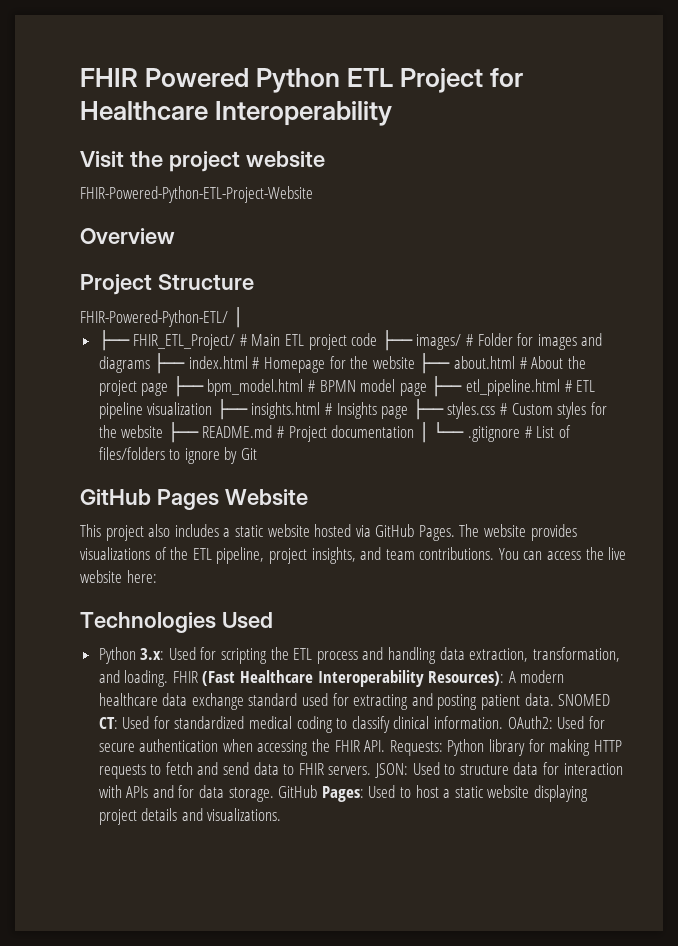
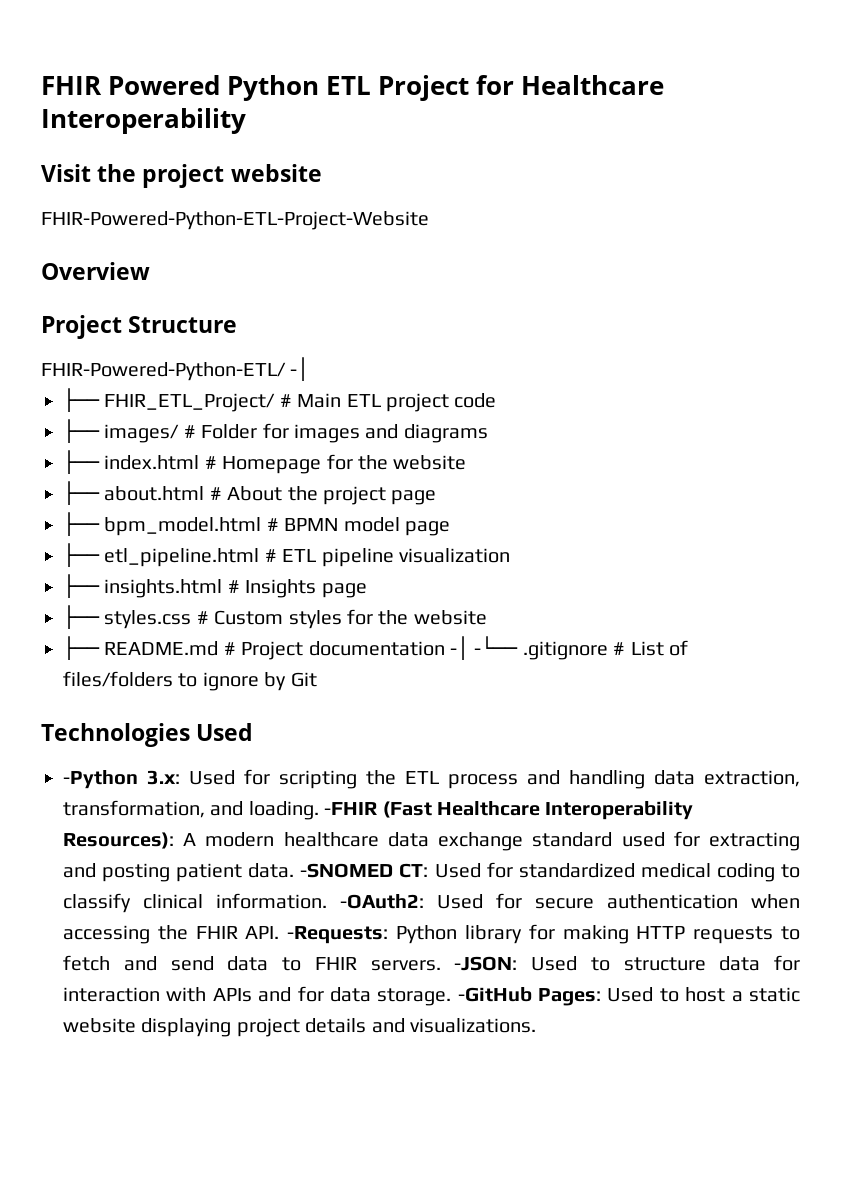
- FHIR-Powered-Python-ETL/ │
+ FHIR-Powered-Python-ETL/ -│
- ├── FHIR_ETL_Project/ # Main ETL project code ├── images/ # Folder for images and diagrams ├── index.html # Homepage for the website ├── about.html # About the project page ├── bpm_model.html # BPMN model page ├── etl_pipeline.html # ETL pipeline visualization ├── insights.html # Insights page ├── styles.css # Custom styles for the website ├── README.md # Project documentation │ └── .gitignore # List of files/folders to ignore by Git
+ ├── FHIR_ETL_Project/ # Main ETL project code
+ ├── images/ # Folder for images and diagrams
+ ├── index.html # Homepage for the website
+ ├── about.html # About the project page
+ ├── bpm_model.html # BPMN model page
+ ├── etl_pipeline.html # ETL pipeline visualization
+ ├── insights.html # Insights page
+ ├── styles.css # Custom styles for the website
+ ├── README.md # Project documentation -│ -└── .gitignore # List of files/folders to ignore by Git
- GitHub Pages Website
- This project also includes a static website hosted via GitHub Pages. The website provides visualizations of the ETL pipeline, project insights, and team contributions. You can access the live website here:
- Python 3.x: Used for scripting the ETL process and handling data extraction, transformation, and loading.
+ -Python 3.x: Used for scripting the ETL process and handling data extraction, transformation, and loading.
- FHIR (Fast Healthcare Interoperability Resources): A modern healthcare data exchange standard used for extracting and posting patient data.
+ -FHIR (Fast Healthcare Interoperability Resources): A modern healthcare data exchange standard used for extracting and posting patient data.
- SNOMED CT: Used for standardized medical coding to classify clinical information.
+ -SNOMED CT: Used for standardized medical coding to classify clinical information.
- OAuth2: Used for secure authentication when accessing the FHIR API. Requests: Python library for making HTTP requests to fetch and send data to FHIR servers.
+ -OAuth2: Used for secure authentication when accessing the FHIR API. -Requests: Python library for making HTTP requests to fetch and send data to FHIR servers.
- JSON: Used to structure data for interaction with APIs and for data storage.
+ -JSON: Used to structure data for interaction with APIs and for data storage.
- GitHub Pages: Used to host a static website displaying project details and visualizations.
+ -GitHub Pages: Used to host a static website displaying project details and visualizations.

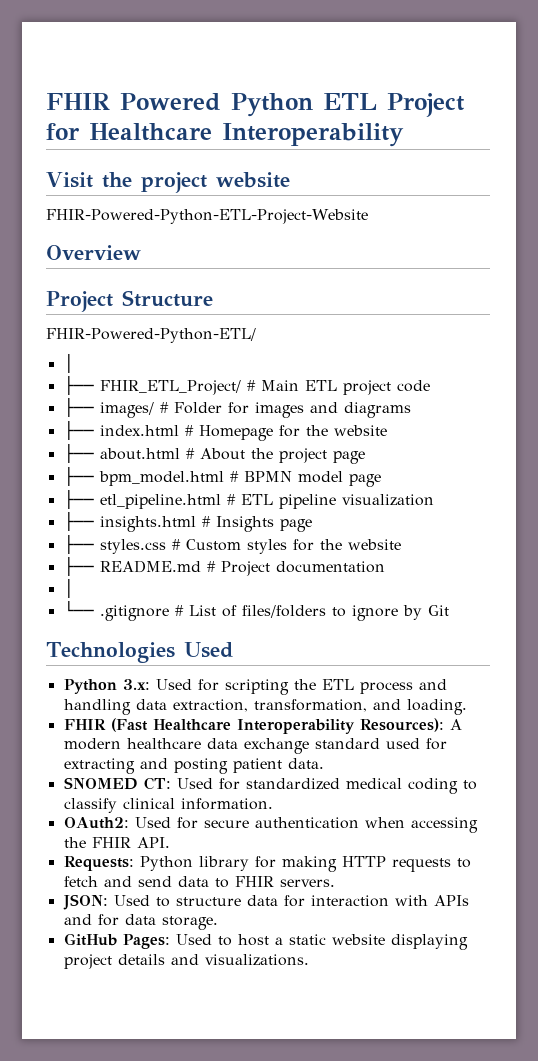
- FHIR-Powered-Python-ETL/ -│
+ FHIR-Powered-Python-ETL/
+ │
- ├── README.md # Project documentation -│ -└── .gitignore # List of files/folders to ignore by Git
+ ├── README.md # Project documentation
+ │
+ └── .gitignore # List of files/folders to ignore by Git
- -Python 3.x:
+ Python 3.x:
- Used for scripting the ETL process and handling data extraction, transformation, and loading. -FHIR (Fast Healthcare Interoperability Resources):
+ Used for scripting the ETL process and handling data extraction, transformation, and loading.
+ FHIR (Fast Healthcare Interoperability Resources):
- A modern healthcare data exchange standard used for extracting and posting patient data. -SNOMED CT:
+ A modern healthcare data exchange standard used for extracting and posting patient data.
+ SNOMED CT:
- Used for standardized medical coding to classify clinical information. -OAuth2:
+ Used for standardized medical coding to classify clinical information.
+ OAuth2:
- Used for secure authentication when accessing the FHIR API. -Requests:
+ Used for secure authentication when accessing the FHIR API.
+ Requests:
- Python library for making HTTP requests to fetch and send data to FHIR servers. -JSON:
+ Python library for making HTTP requests to fetch and send data to FHIR servers.
+ JSON:
- Used to structure data for interaction with APIs and for data storage. -GitHub Pages:
+ Used to structure data for interaction with APIs and for data storage.
+ GitHub Pages:

